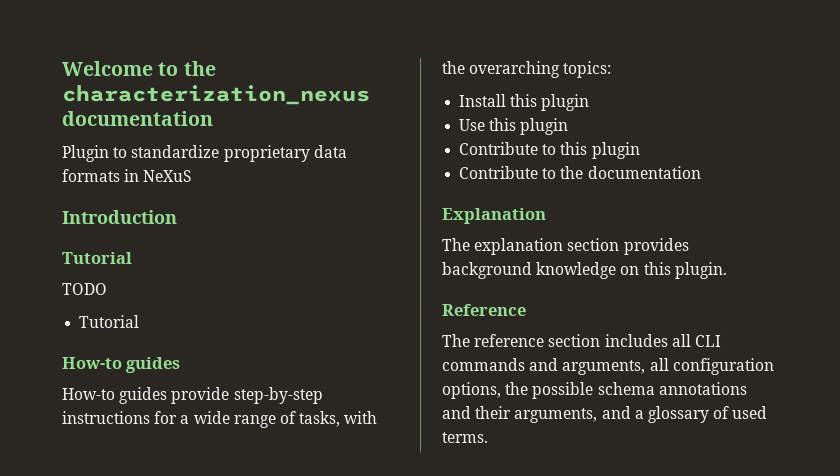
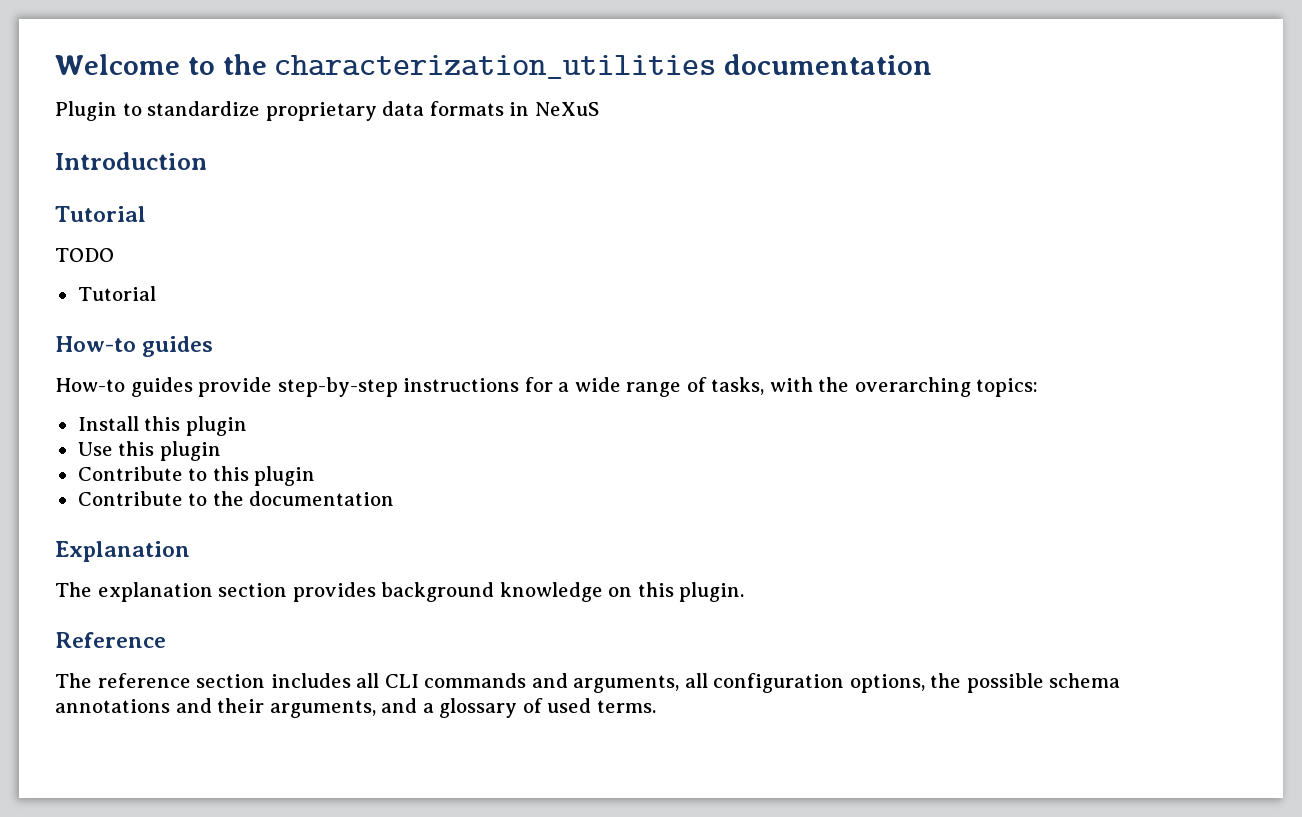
- Welcome to the characterization_nexus documentation
+ Welcome to the characterization_utilities documentation

